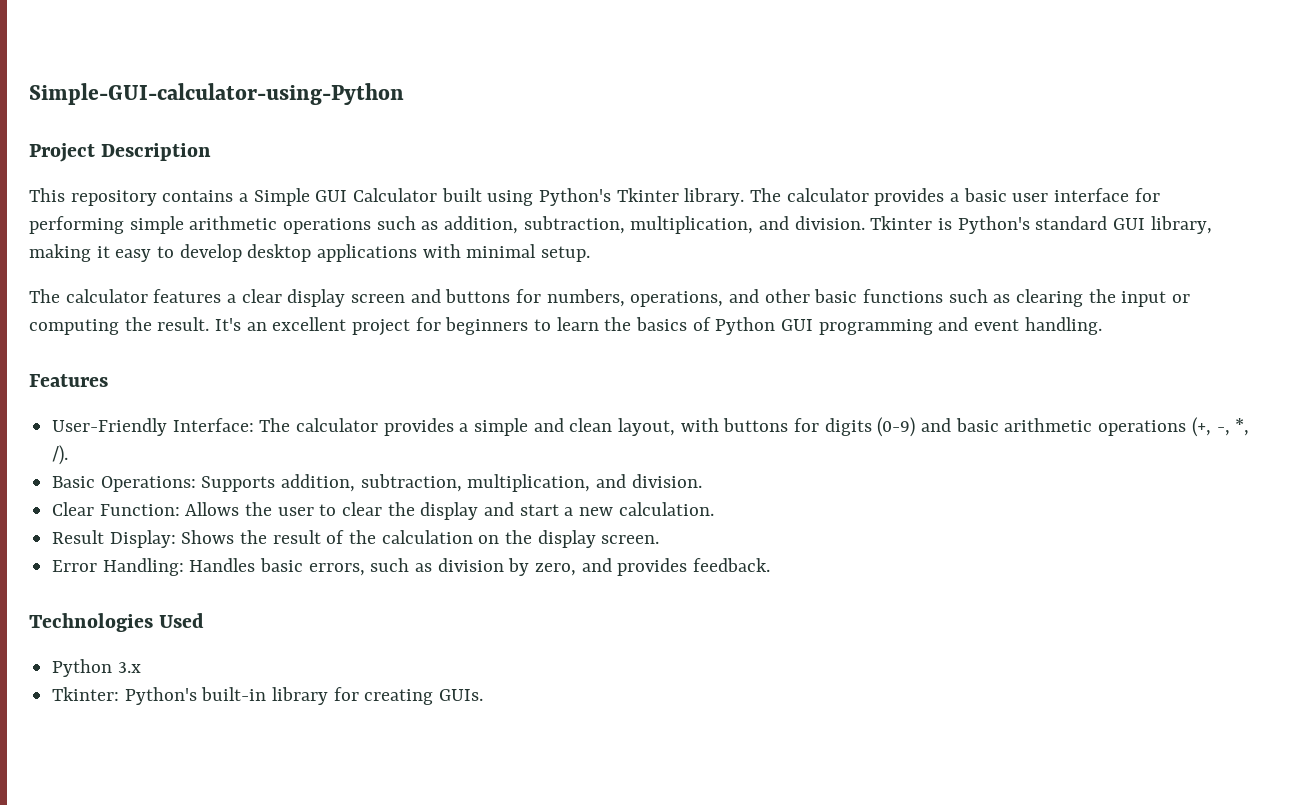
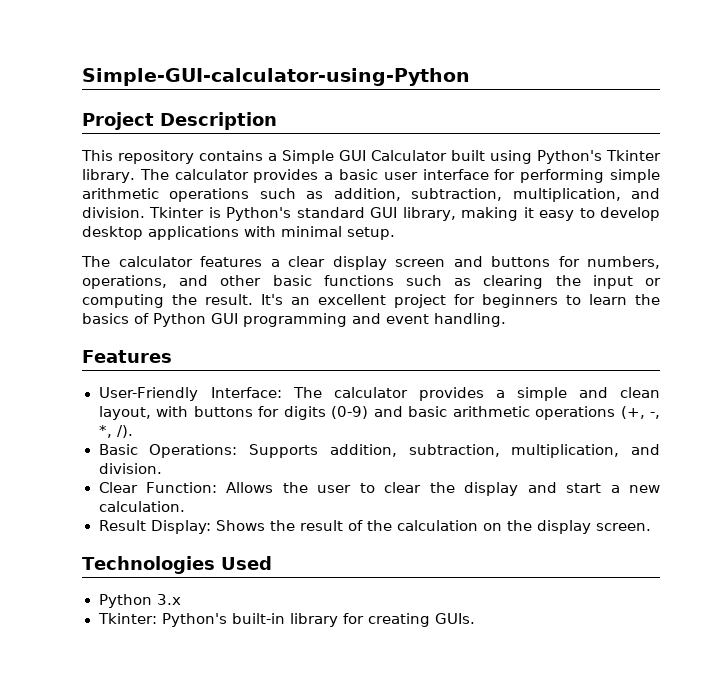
- Error Handling: Handles basic errors, such as division by zero, and provides feedback.

